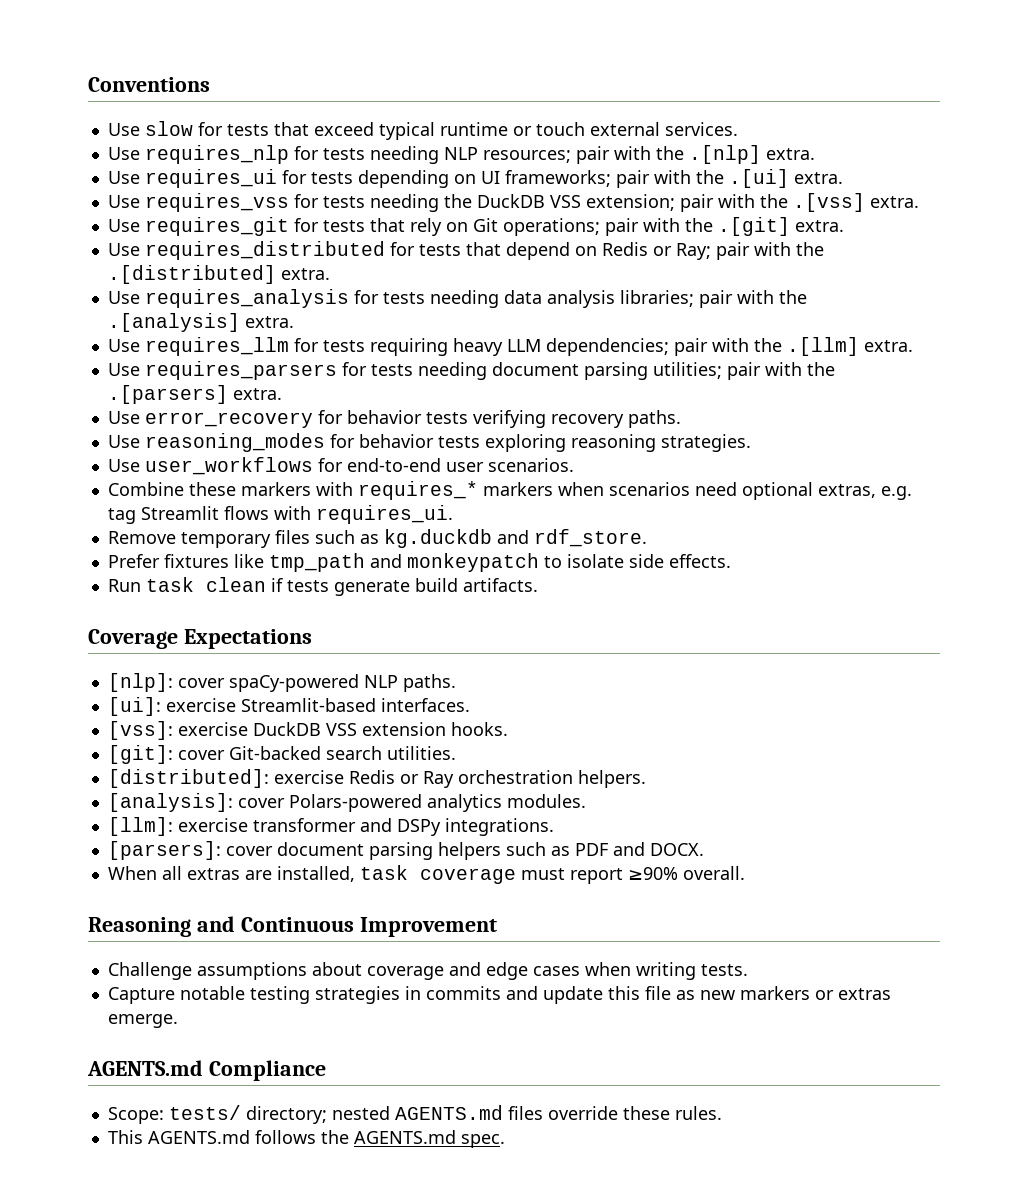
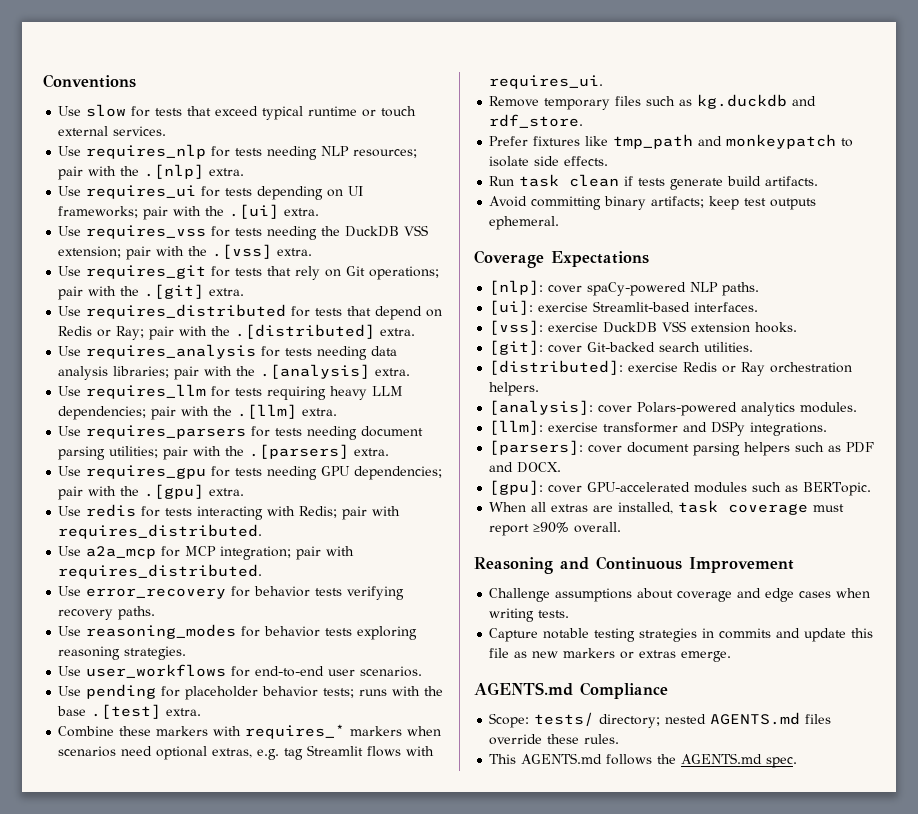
+ Use requires_gpu for tests needing GPU dependencies; pair with the .[gpu] extra.
+ Use redis for tests interacting with Redis; pair with requires_distributed.
+ Use a2a_mcp for MCP integration; pair with requires_distributed.
+ Use pending for placeholder behavior tests; runs with the base .[test] extra.
+ Avoid committing binary artifacts; keep test outputs ephemeral.
+ [gpu]: cover GPU-accelerated modules such as BERTopic.

